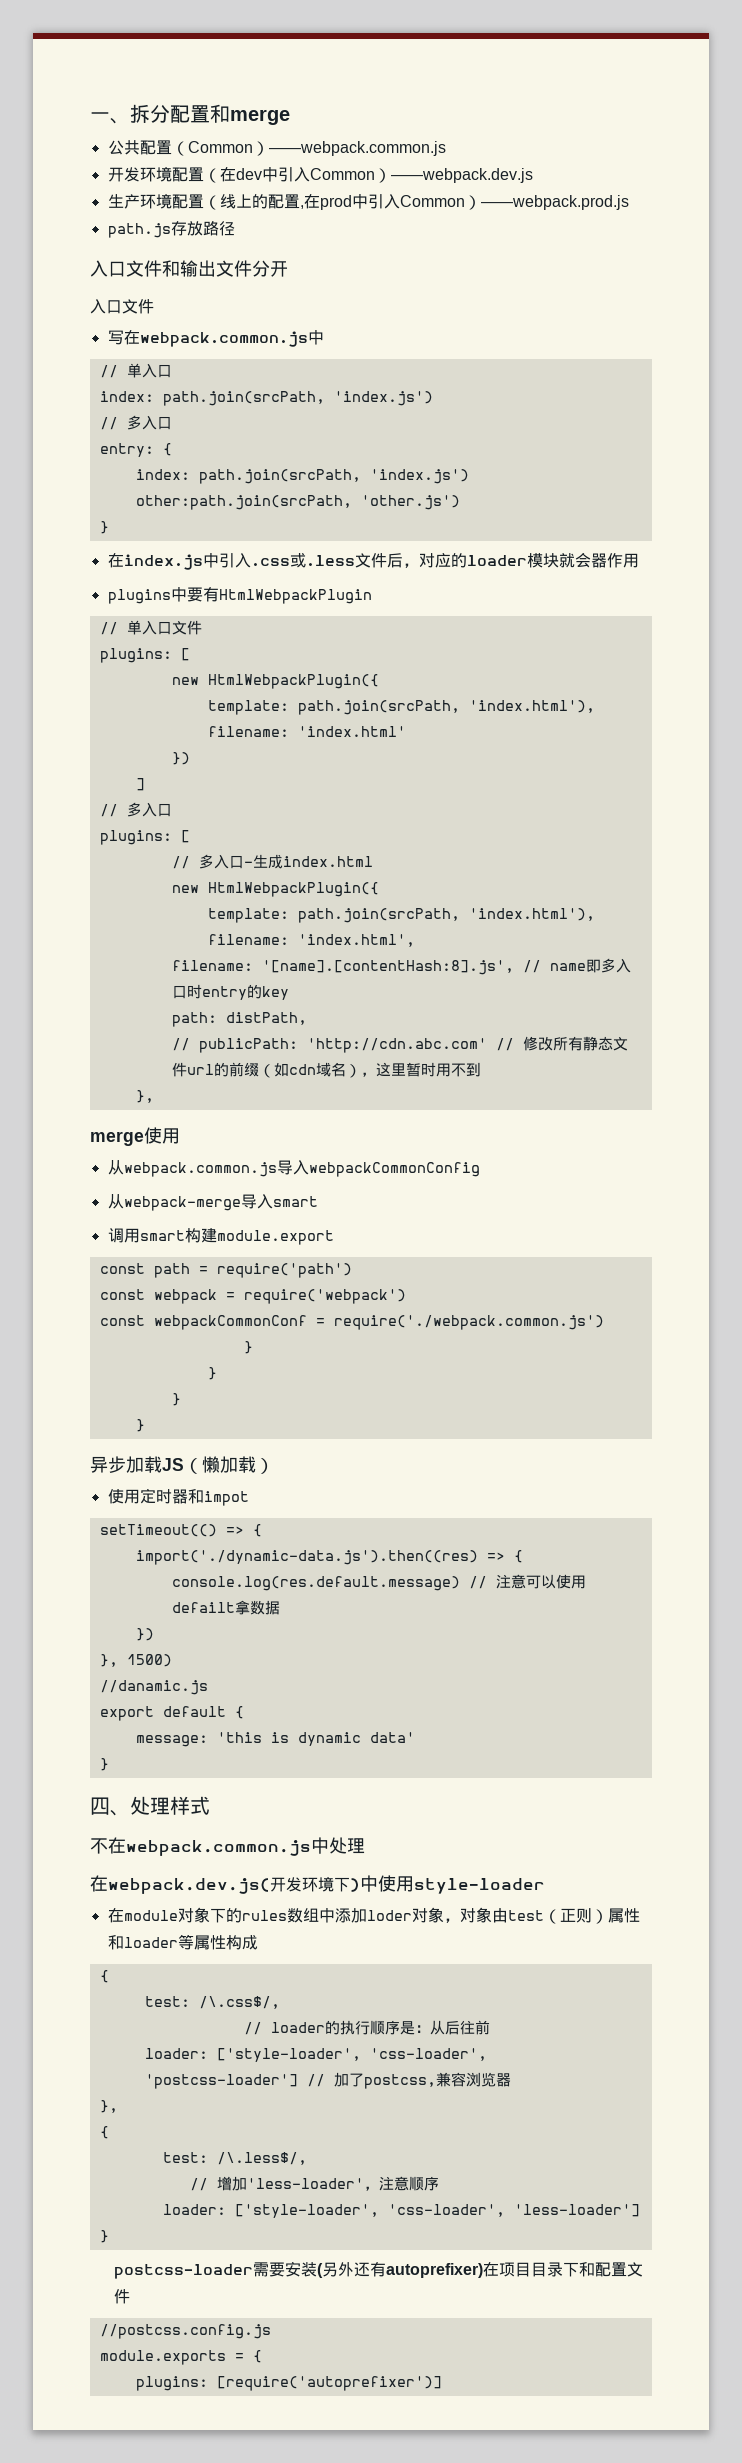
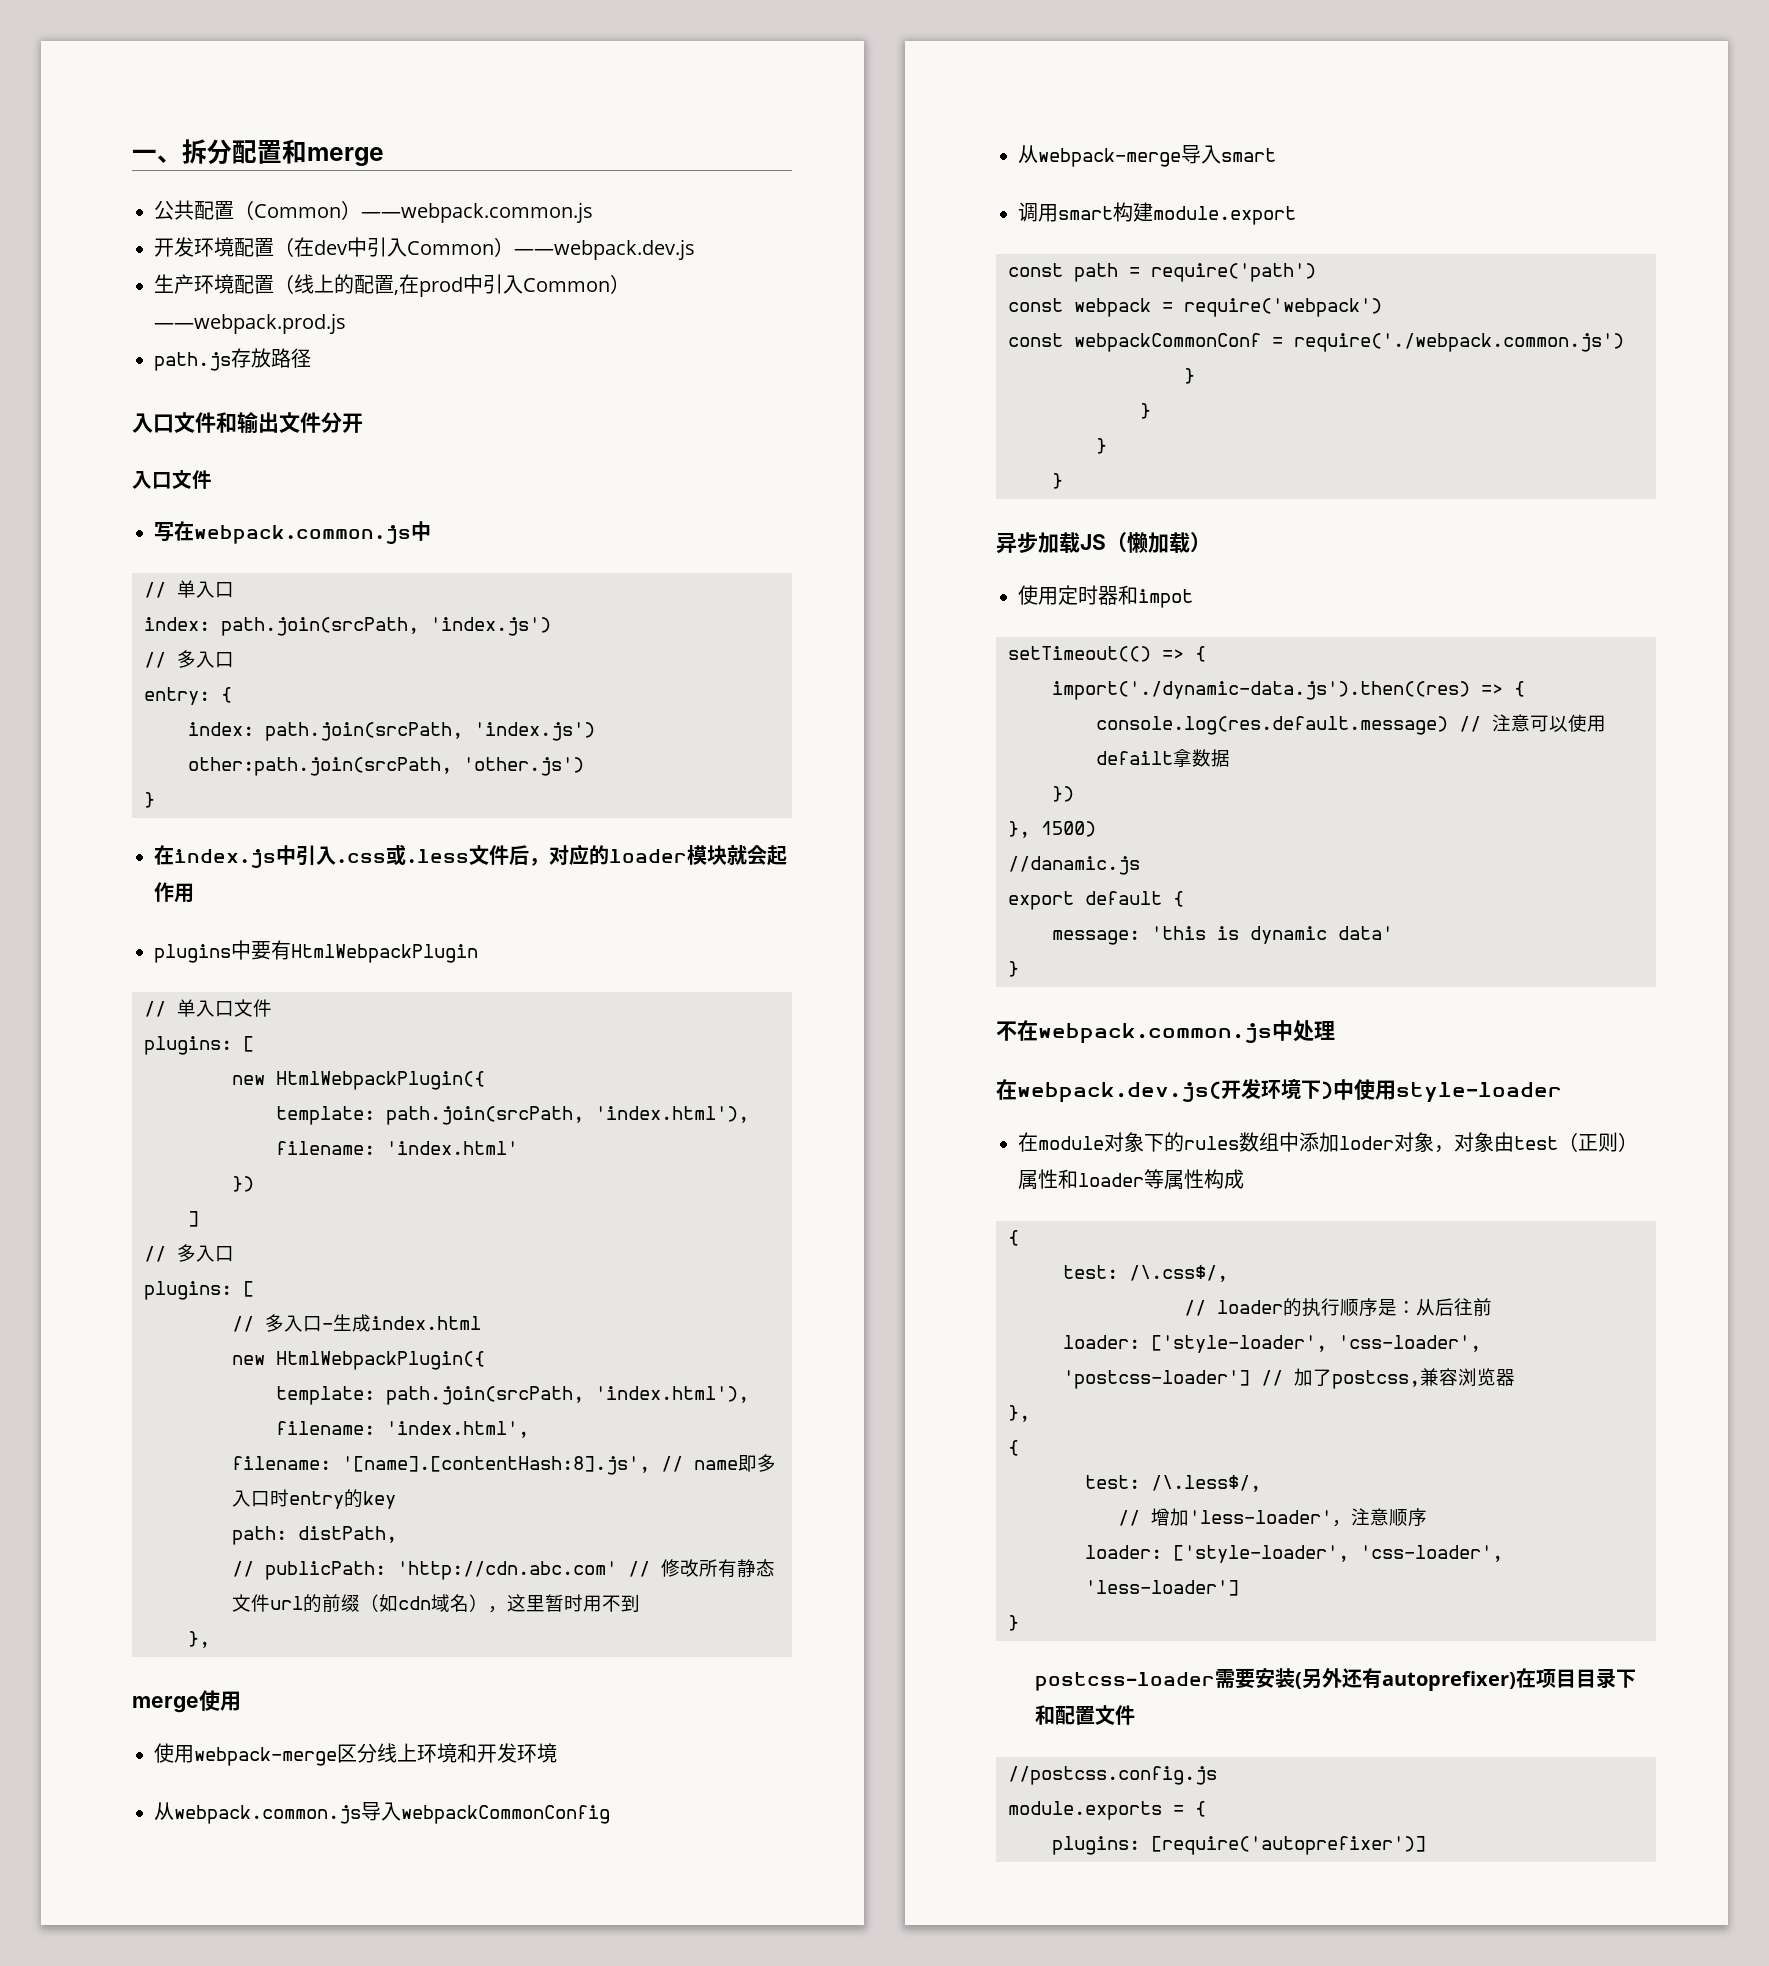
- 在index.js中引入.css或.less文件后，对应的loader模块就会器作用
+ 在index.js中引入.css或.less文件后，对应的loader模块就会起作用
+ 使用webpack-merge区分线上环境和开发环境
- 四、处理样式

